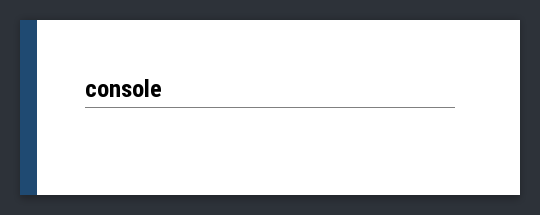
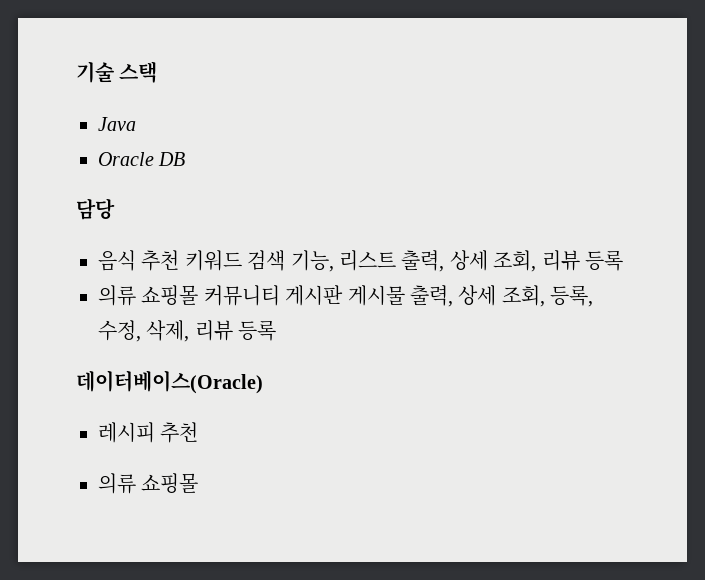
- console
+ 기술 스택
+ Java
+ Oracle DB
+ 담당
+ 음식 추천 키워드 검색 기능, 리스트 출력, 상세 조회, 리뷰 등록
+ 의류 쇼핑몰 커뮤니티 게시판 게시물 출력, 상세 조회, 등록, 수정, 삭제, 리뷰 등록
+ 데이터베이스(Oracle)
+ 레시피 추천
+ 의류 쇼핑몰

